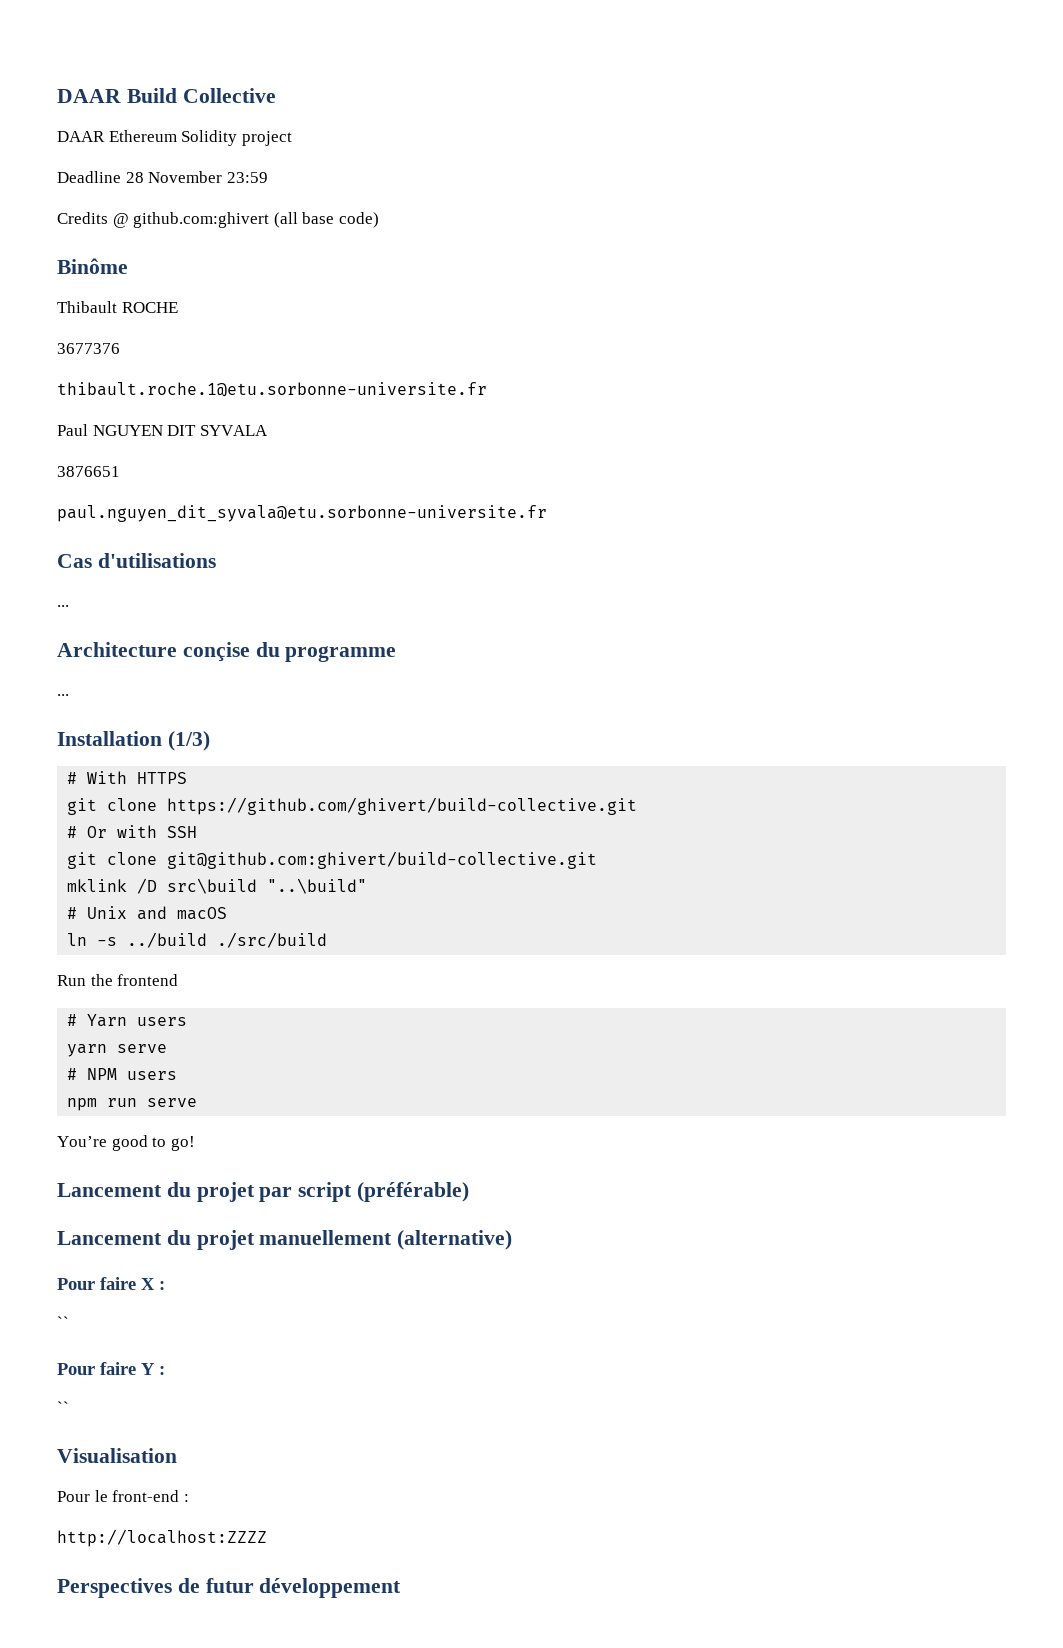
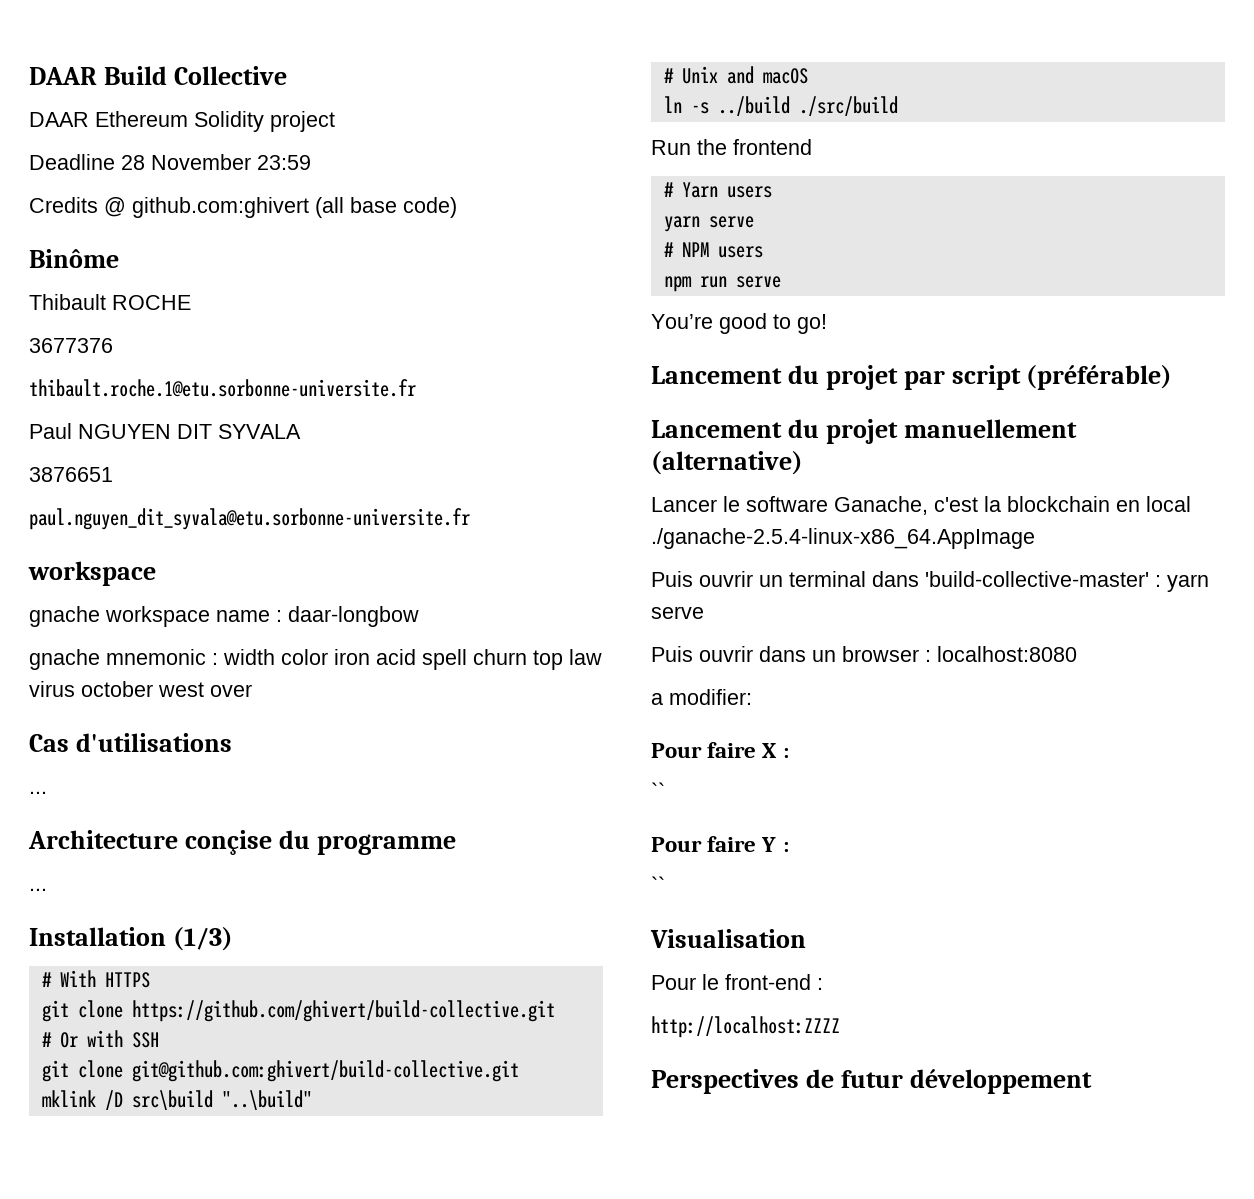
  paul.nguyen_dit_syvala@etu.sorbonne-universite.fr
+ workspace
+ gnache workspace name : daar-longbow
+ gnache mnemonic : width color iron acid spell churn top law virus october west over
+ Lancer le software Ganache, c'est la blockchain en local ./ganache-2.5.4-linux-x86_64.AppImage
+ Puis ouvrir un terminal dans 'build-collective-master' : yarn serve
+ Puis ouvrir dans un browser : localhost:8080
+ a modifier:

